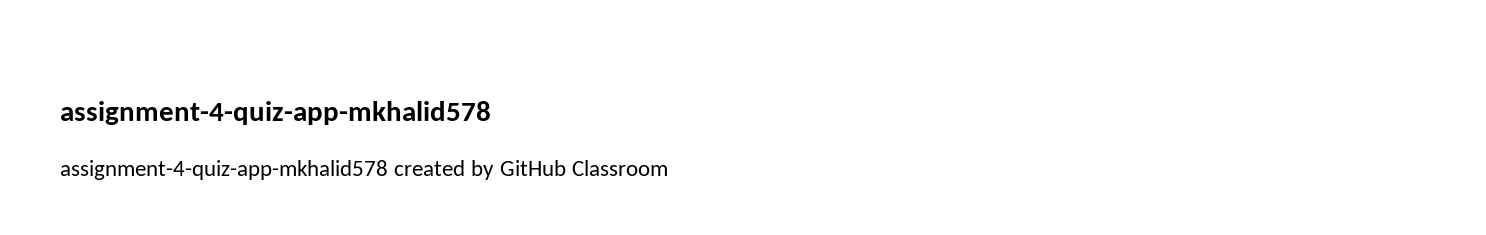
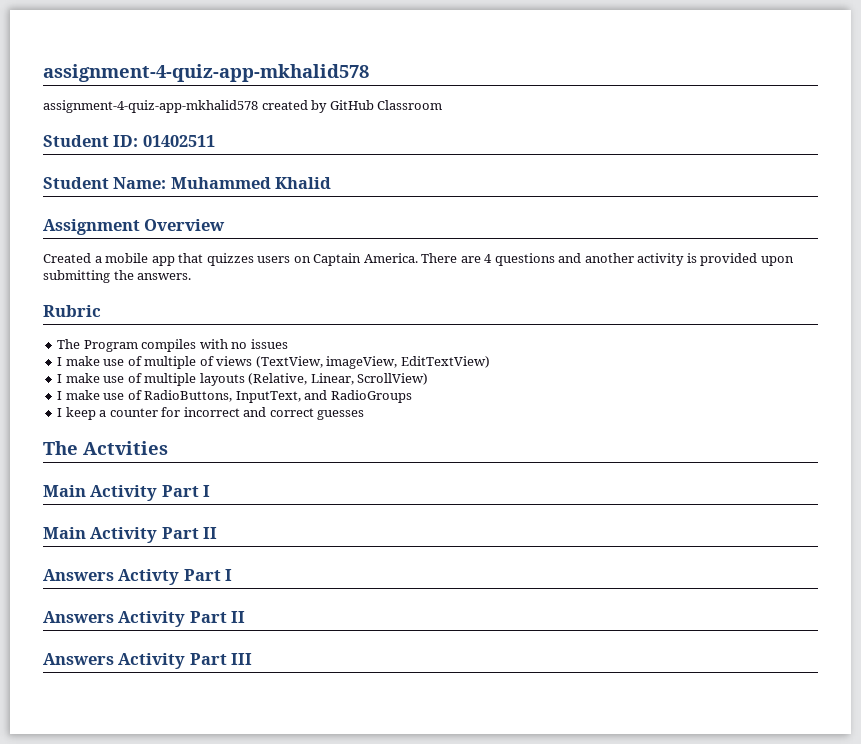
+ Student ID: 01402511
+ Student Name: Muhammed Khalid
+ Assignment Overview
+ Created a mobile app that quizzes users on Captain America. There are 4 questions and another activity is provided upon submitting the answers.
+ Rubric
+ The Program compiles with no issues
+ I make use of multiple of views (TextView, imageView, EditTextView)
+ I make use of multiple layouts (Relative, Linear, ScrollView)
+ I make use of RadioButtons, InputText, and RadioGroups
+ I keep a counter for incorrect and correct guesses
+ The Actvities
+ Main Activity Part I
+ Main Activity Part II
+ Answers Activty Part I
+ Answers Activity Part II
+ Answers Activity Part III

